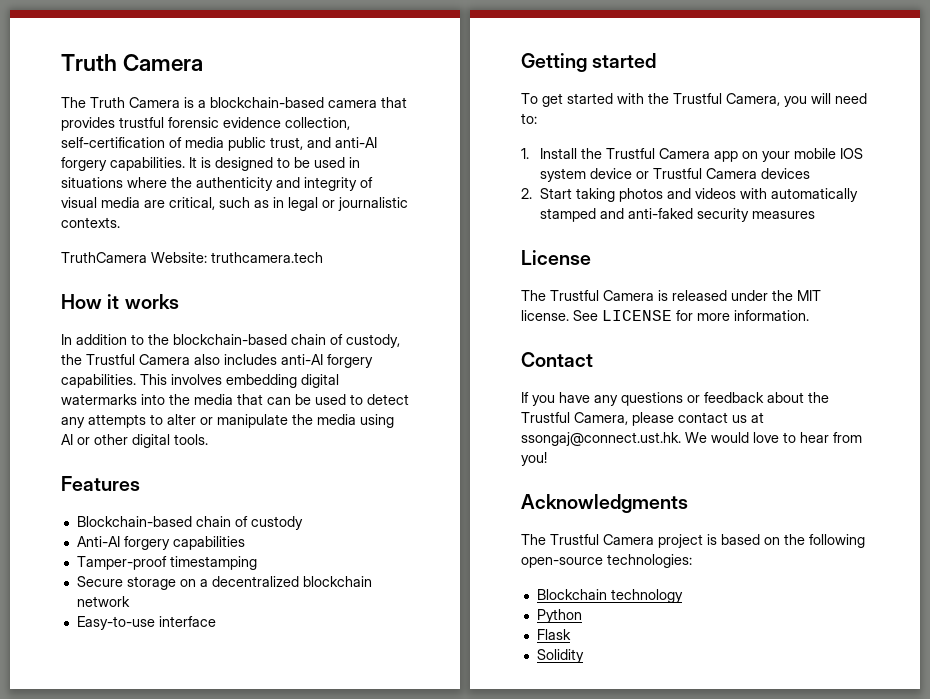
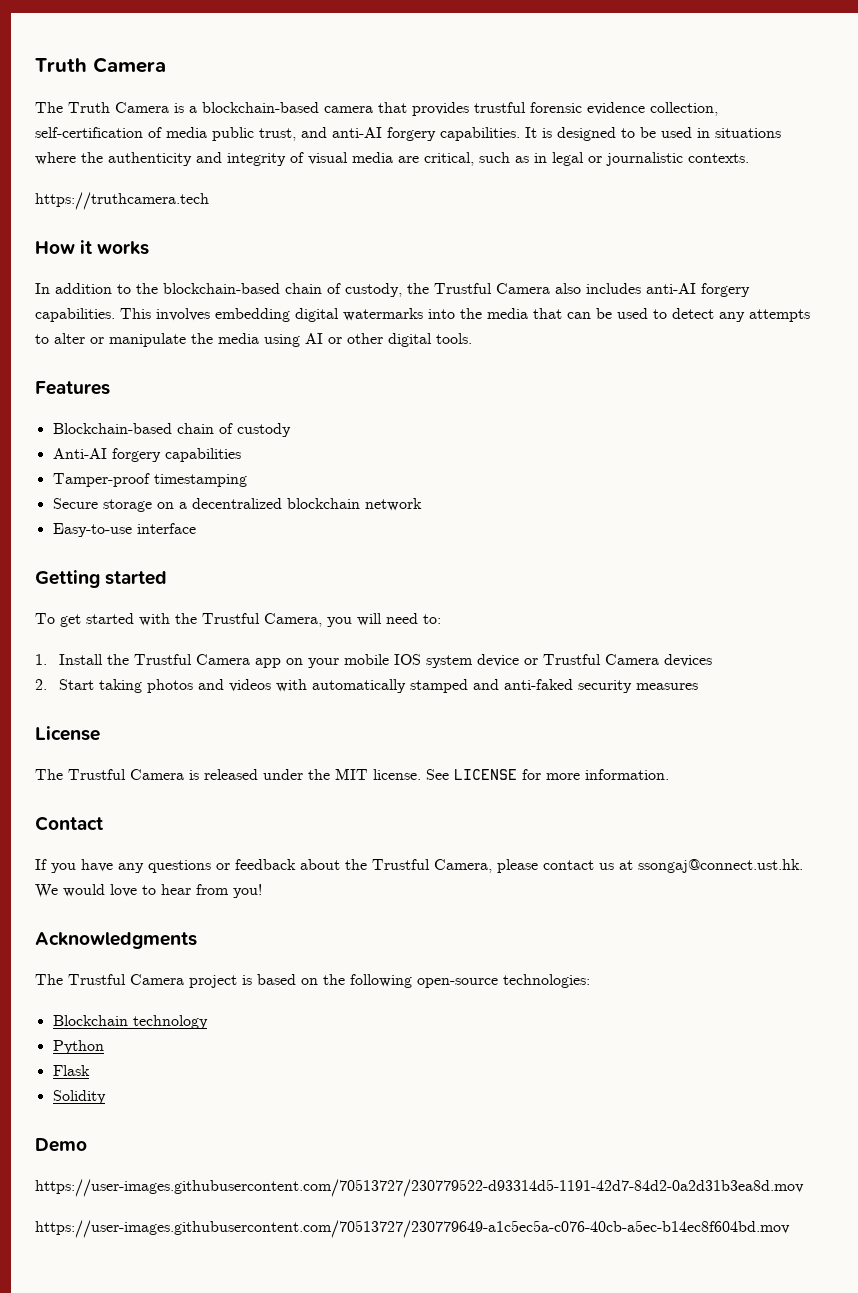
- TruthCamera Website: truthcamera.tech
+ https://truthcamera.tech
+ Demo
+ https://user-images.githubusercontent.com/70513727/230779522-d93314d5-1191-42d7-84d2-0a2d31b3ea8d.mov
+ https://user-images.githubusercontent.com/70513727/230779649-a1c5ec5a-c076-40cb-a5ec-b14ec8f604bd.mov

